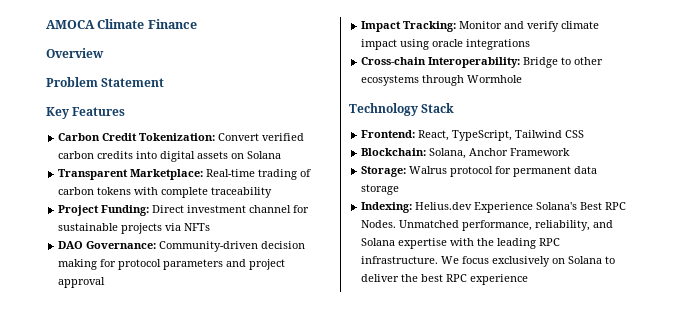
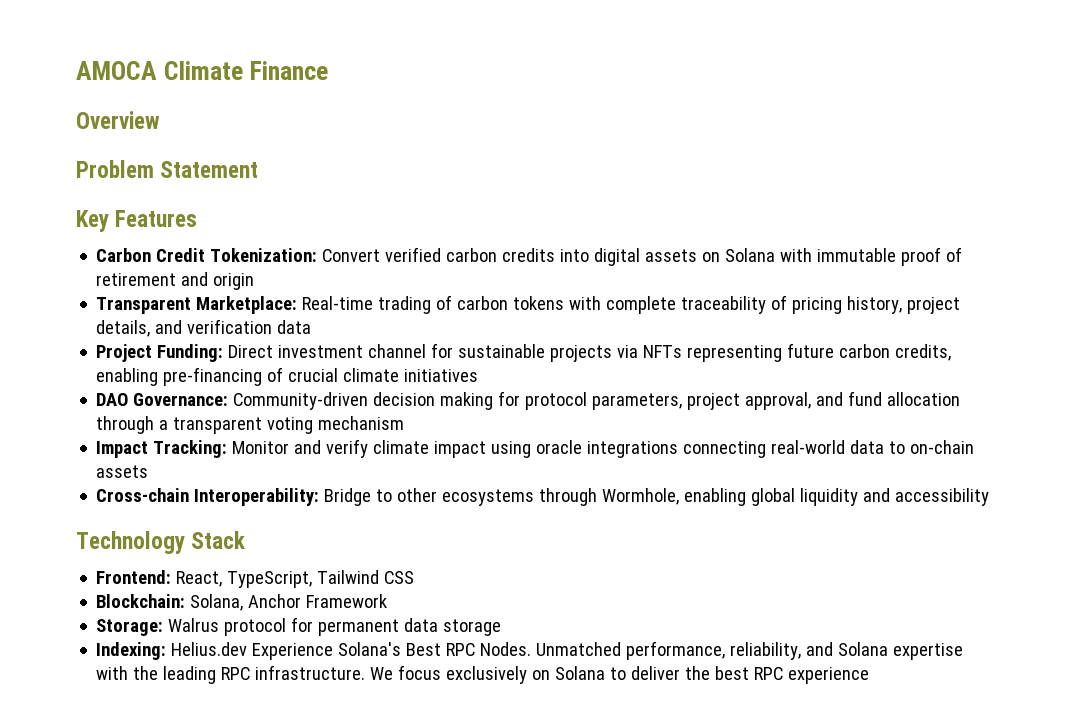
- Carbon Credit Tokenization: Convert verified carbon credits into digital assets on Solana
+ Carbon Credit Tokenization: Convert verified carbon credits into digital assets on Solana with immutable proof of retirement and origin
- Transparent Marketplace: Real-time trading of carbon tokens with complete traceability
+ Transparent Marketplace: Real-time trading of carbon tokens with complete traceability of pricing history, project details, and verification data
- Project Funding: Direct investment channel for sustainable projects via NFTs
+ Project Funding: Direct investment channel for sustainable projects via NFTs representing future carbon credits, enabling pre-financing of crucial climate initiatives
- DAO Governance: Community-driven decision making for protocol parameters and project approval
+ DAO Governance: Community-driven decision making for protocol parameters, project approval, and fund allocation through a transparent voting mechanism
- Impact Tracking: Monitor and verify climate impact using oracle integrations
+ Impact Tracking: Monitor and verify climate impact using oracle integrations connecting real-world data to on-chain assets
- Cross-chain Interoperability: Bridge to other ecosystems through Wormhole
+ Cross-chain Interoperability: Bridge to other ecosystems through Wormhole, enabling global liquidity and accessibility

